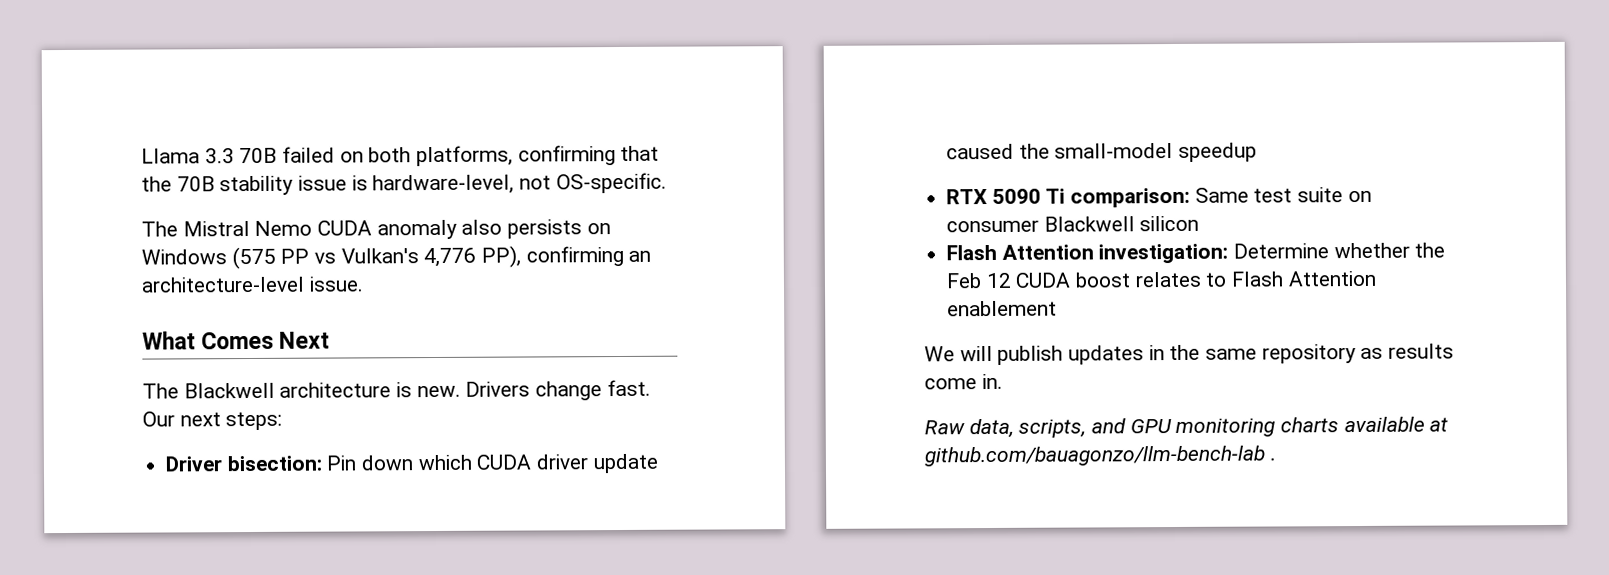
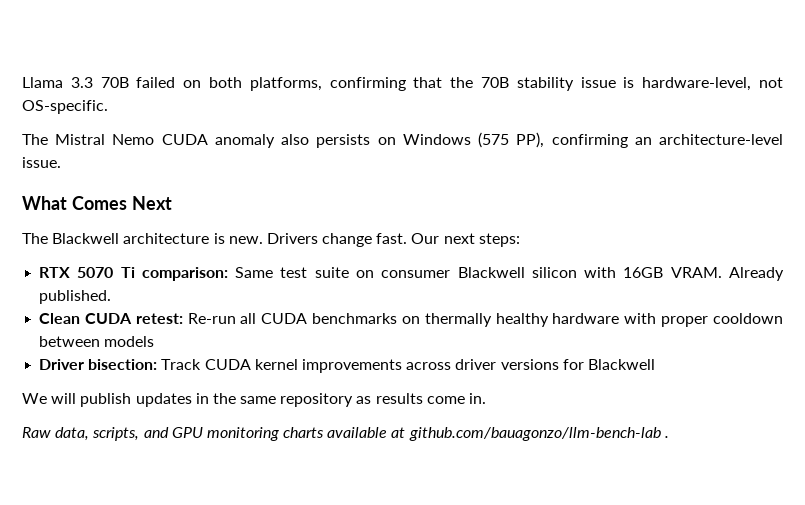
- The Mistral Nemo CUDA anomaly also persists on Windows (575 PP vs Vulkan's 4,776 PP), confirming an architecture-level issue.
+ The Mistral Nemo CUDA anomaly also persists on Windows (575 PP), confirming an architecture-level issue.
- Driver bisection: Pin down which CUDA driver update caused the small-model speedup
- RTX 5090 Ti comparison: Same test suite on consumer Blackwell silicon
- Flash Attention investigation: Determine whether the Feb 12 CUDA boost relates to Flash Attention enablement
+ RTX 5070 Ti comparison: Same test suite on consumer Blackwell silicon with 16GB VRAM. Already published.
+ Clean CUDA retest: Re-run all CUDA benchmarks on thermally healthy hardware with proper cooldown between models
+ Driver bisection: Track CUDA kernel improvements across driver versions for Blackwell

